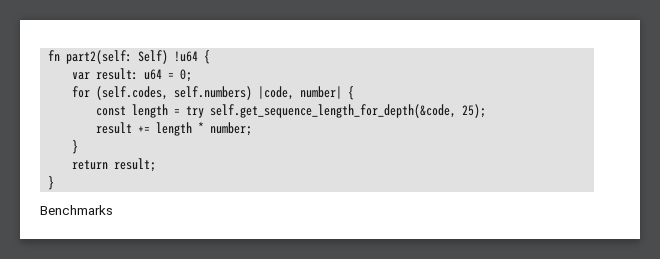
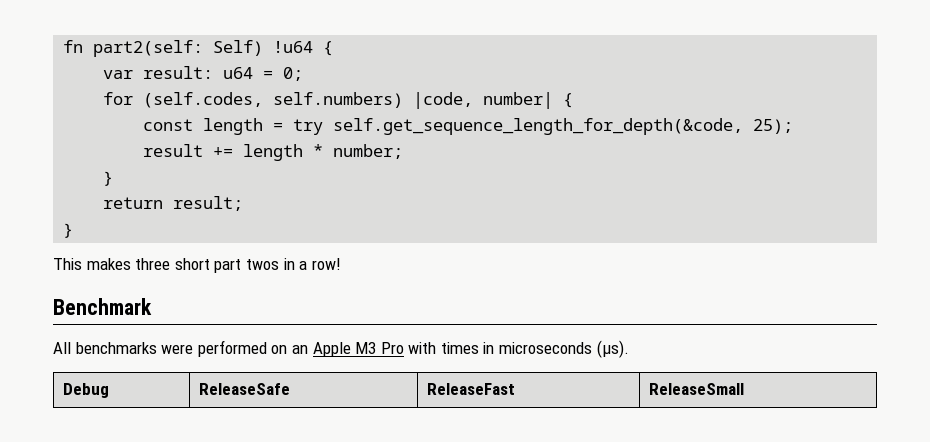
- Benchmarks
+ This makes three short part twos in a row!
+ Benchmark
+ All benchmarks were performed on an Apple M3 Pro with times in microseconds (µs).
+ Debug | ReleaseSafe | ReleaseFast | ReleaseSmall

